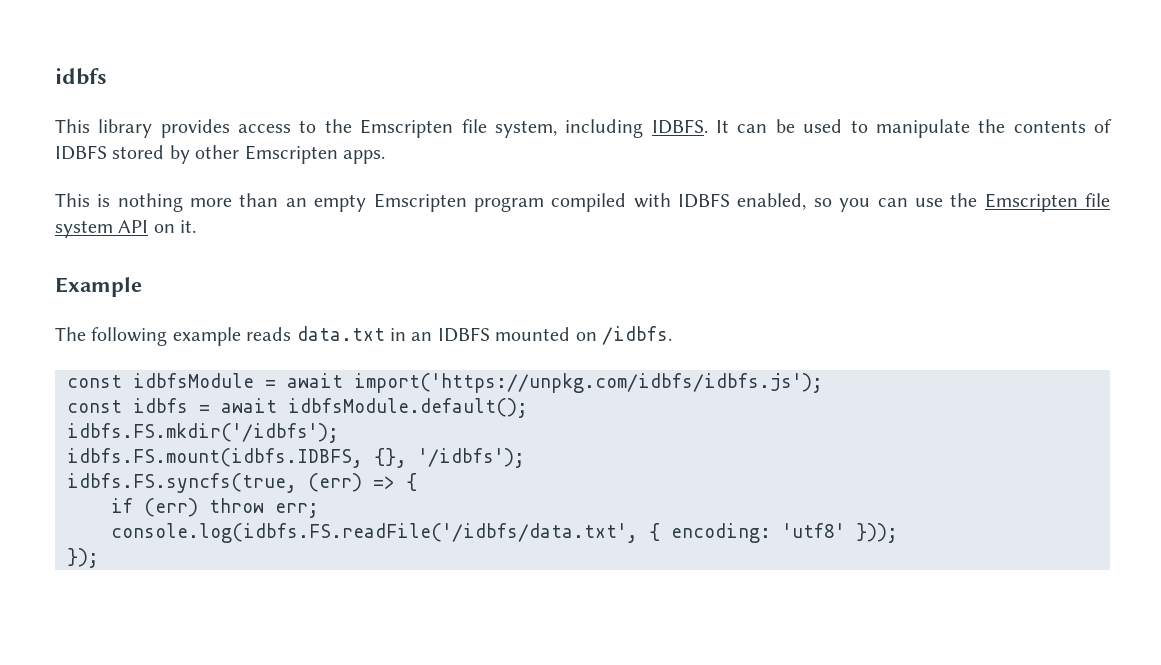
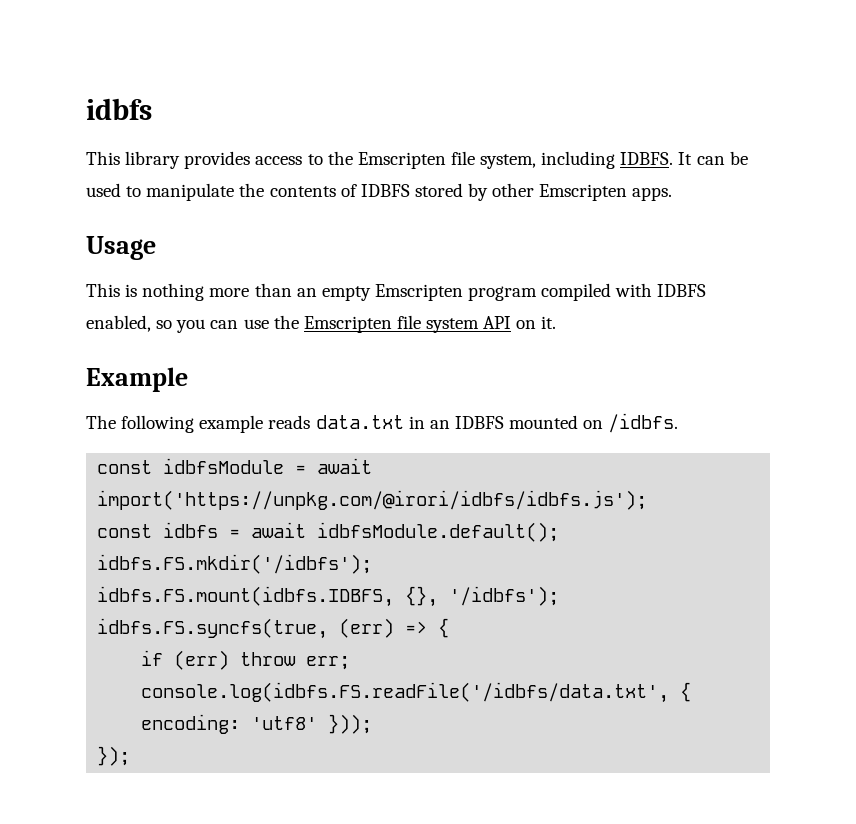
+ Usage
- const idbfsModule = await import('https://unpkg.com/idbfs/idbfs.js');
+ const idbfsModule = await import('https://unpkg.com/@irori/idbfs/idbfs.js');

